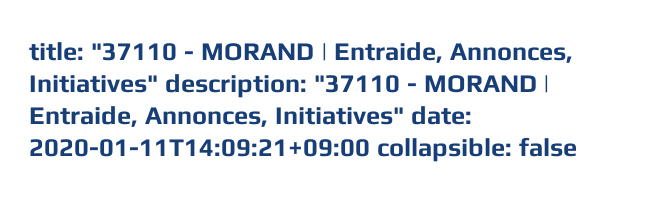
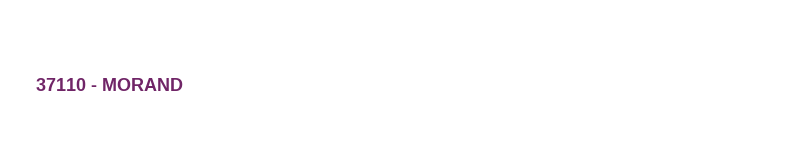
- title: "37110 - MORAND | Entraide, Annonces, Initiatives" description: "37110 - MORAND | Entraide, Annonces, Initiatives" date: 2020-01-11T14:09:21+09:00 collapsible: false
+ 37110 - MORAND

